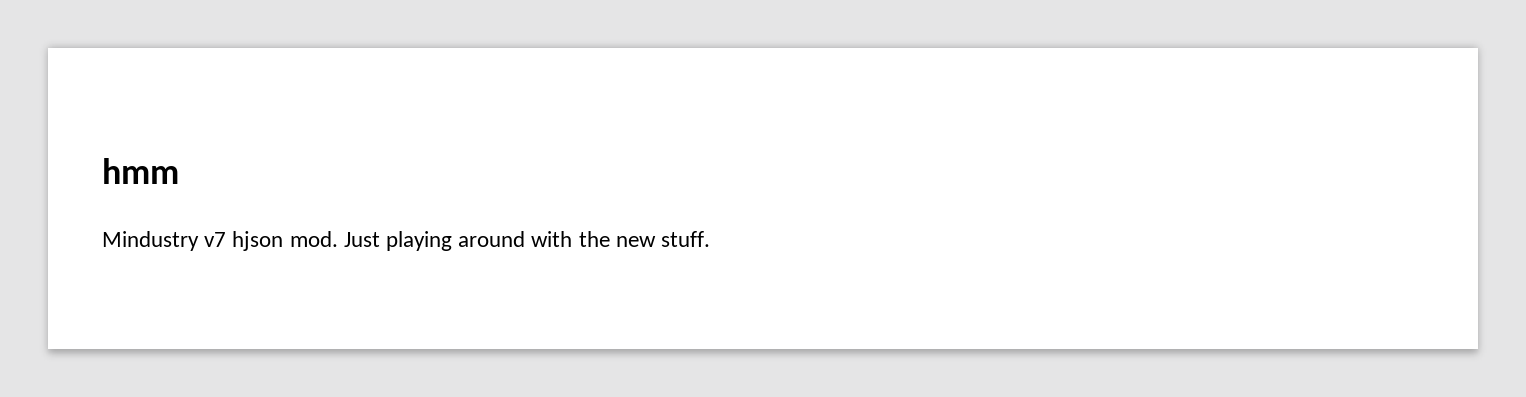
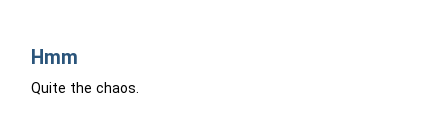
- hmm
- Mindustry v7 hjson mod. Just playing around with the new stuff.
+ Hmm
+ Quite the chaos.

